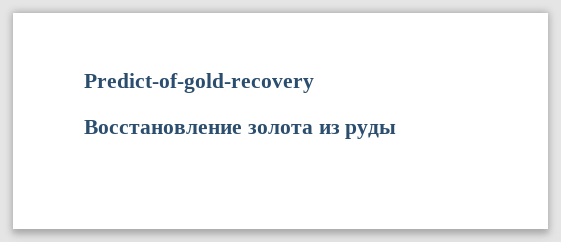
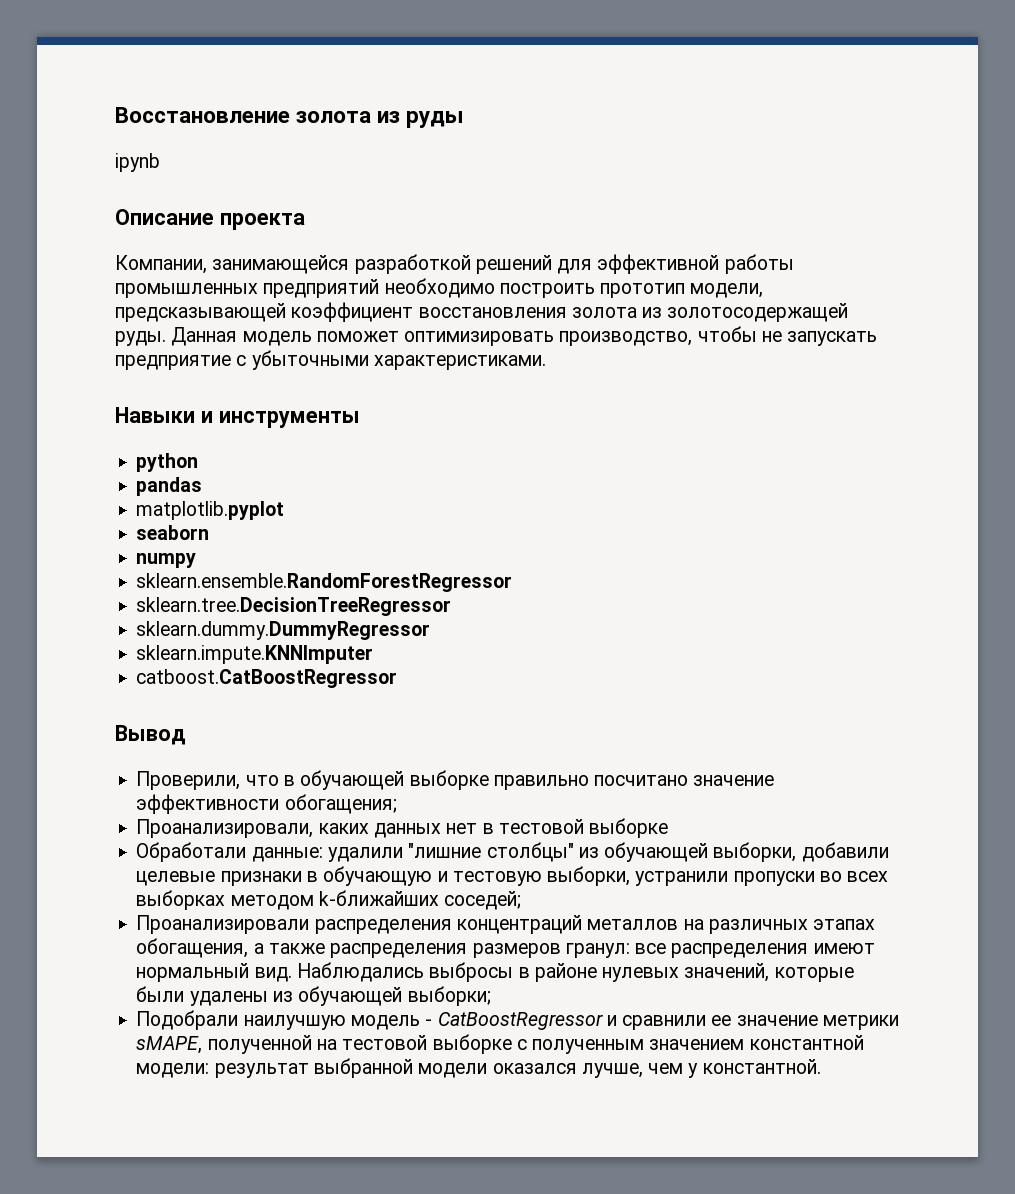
- Predict-of-gold-recovery
+ ipynb
+ Описание проекта
+ Компании, занимающейся разработкой решений для эффективной работы промышленных предприятий необходимо построить прототип модели, предсказывающей коэффициент восстановления золота из золотосодержащей руды. Данная модель поможет оптимизировать производство, чтобы не запускать предприятие с убыточными характеристиками.
+ Навыки и инструменты
+ python
+ pandas
+ matplotlib.pyplot
+ seaborn
+ numpy
+ sklearn.ensemble.RandomForestRegressor
+ sklearn.tree.DecisionTreeRegressor
+ sklearn.dummy.DummyRegressor
+ sklearn.impute.KNNImputer
+ catboost.CatBoostRegressor
+ Вывод
+ Проверили, что в обучающей выборке правильно посчитано значение эффективности обогащения;
+ Проанализировали, каких данных нет в тестовой выборке
+ Обработали данные: удалили "лишние столбцы" из обучающей выборки, добавили целевые признаки в обучающую и тестовую выборки, устранили пропуски во всех выборках методом k-ближайших соседей;
+ Проанализировали распределения концентраций металлов на различных этапах обогащения, а также распределения размеров гранул: все распределения имеют нормальный вид. Наблюдались выбросы в районе нулевых значений, которые были удалены из обучающей выборки;
+ Подобрали наилучшую модель - CatBoostRegressor и сравнили ее значение метрики sMAPE, полученной на тестовой выборке с полученным значением константной модели: результат выбранной модели оказался лучше, чем у константной.

